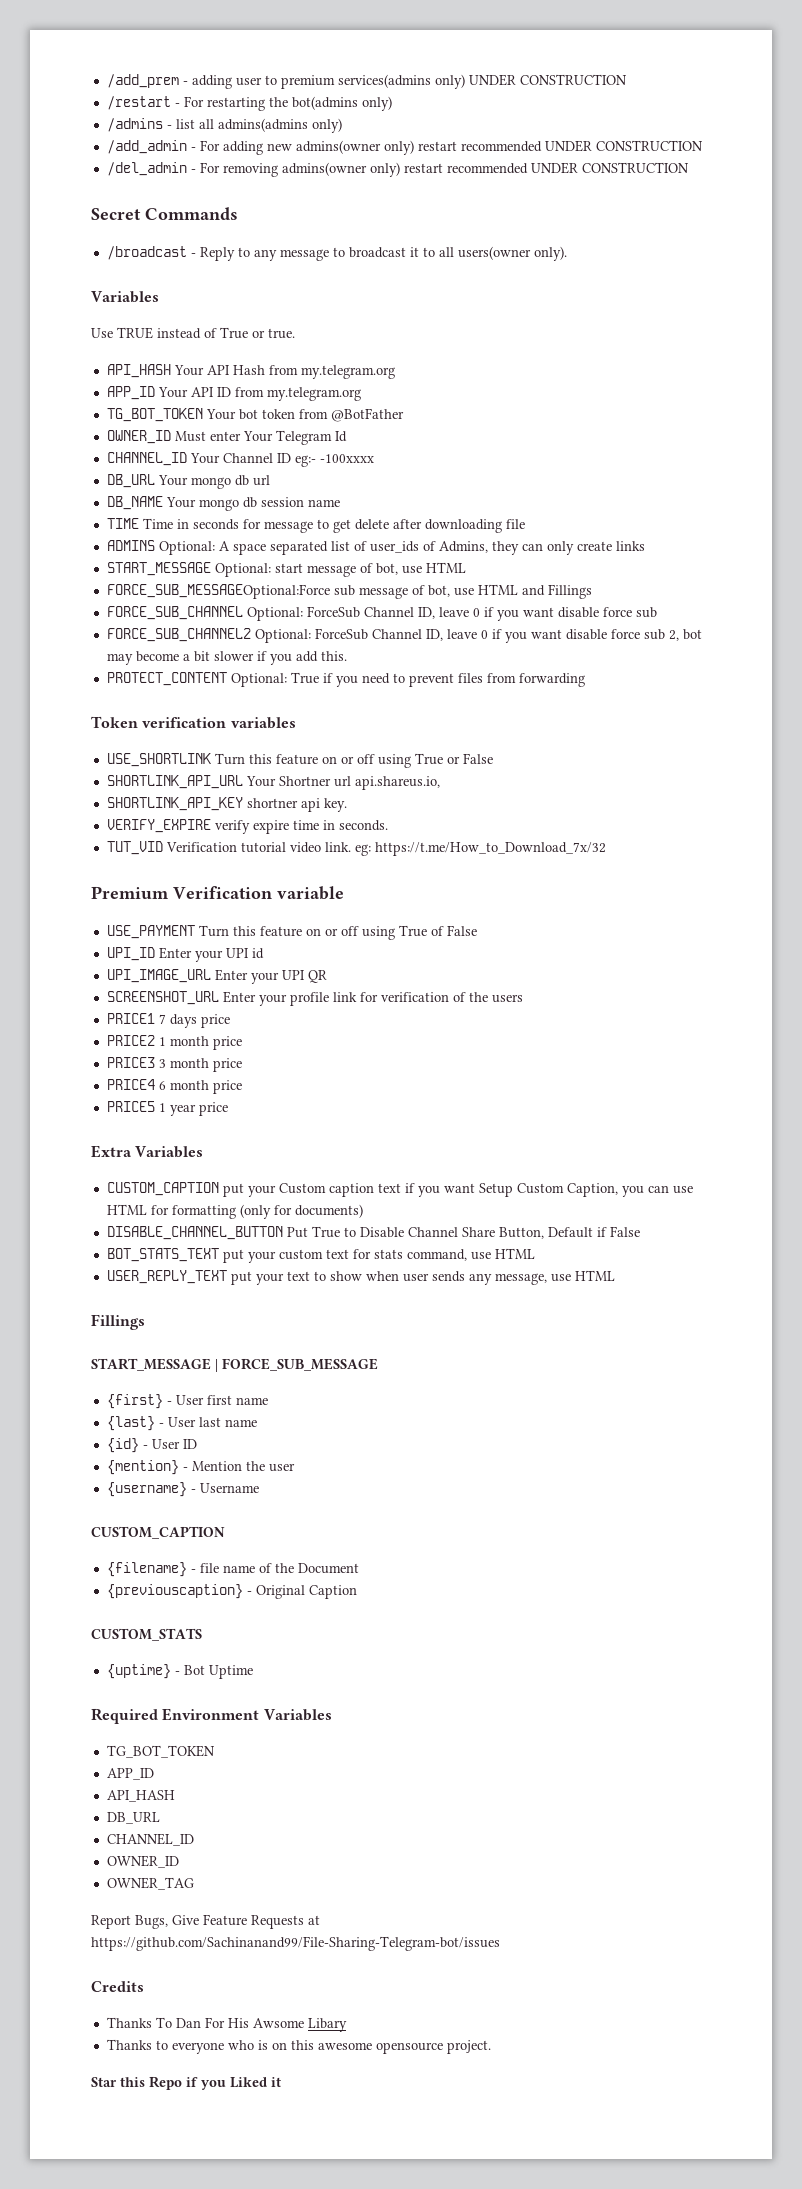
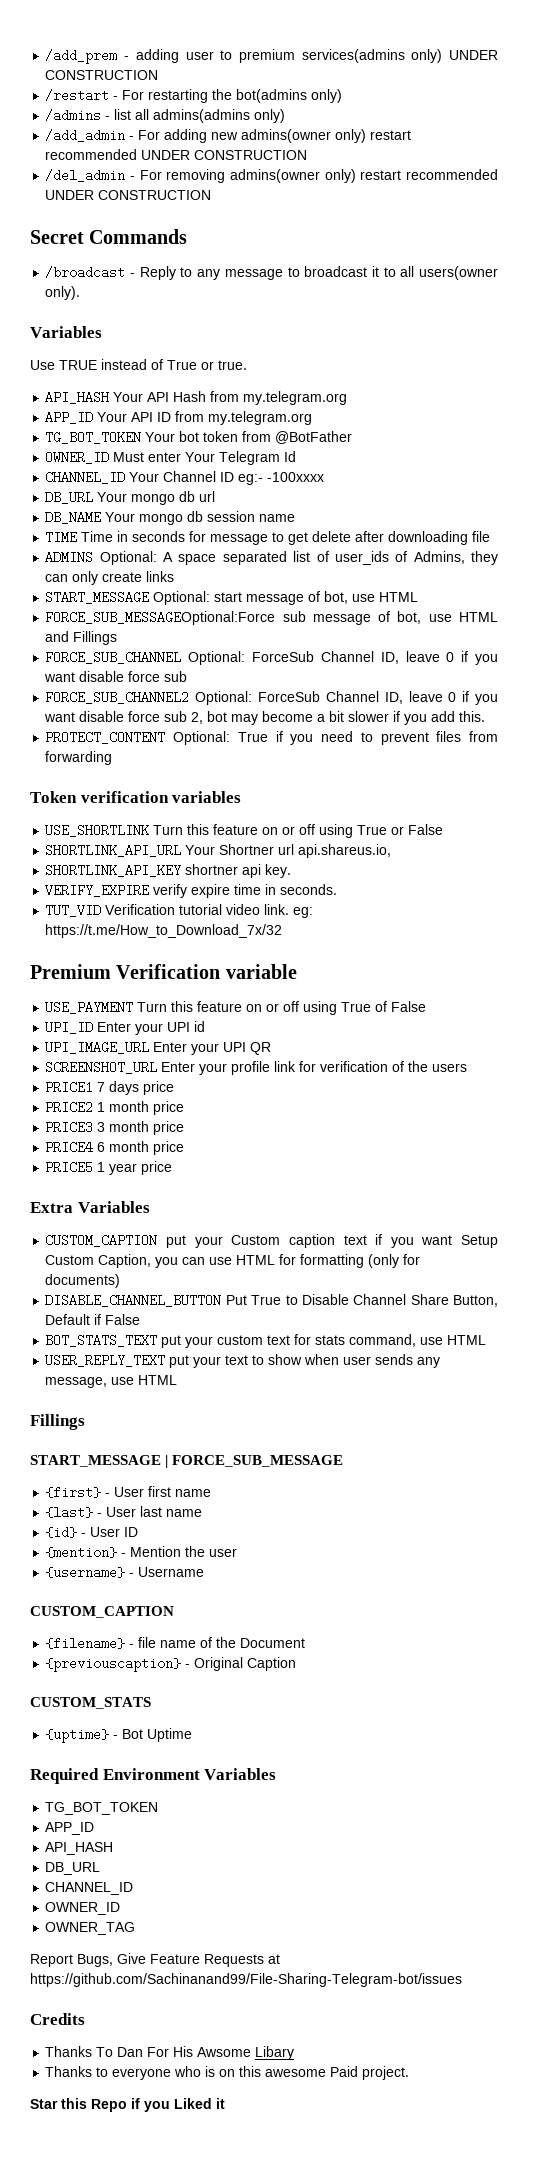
- Thanks to everyone who is on this awesome opensource project.
+ Thanks to everyone who is on this awesome Paid project.

